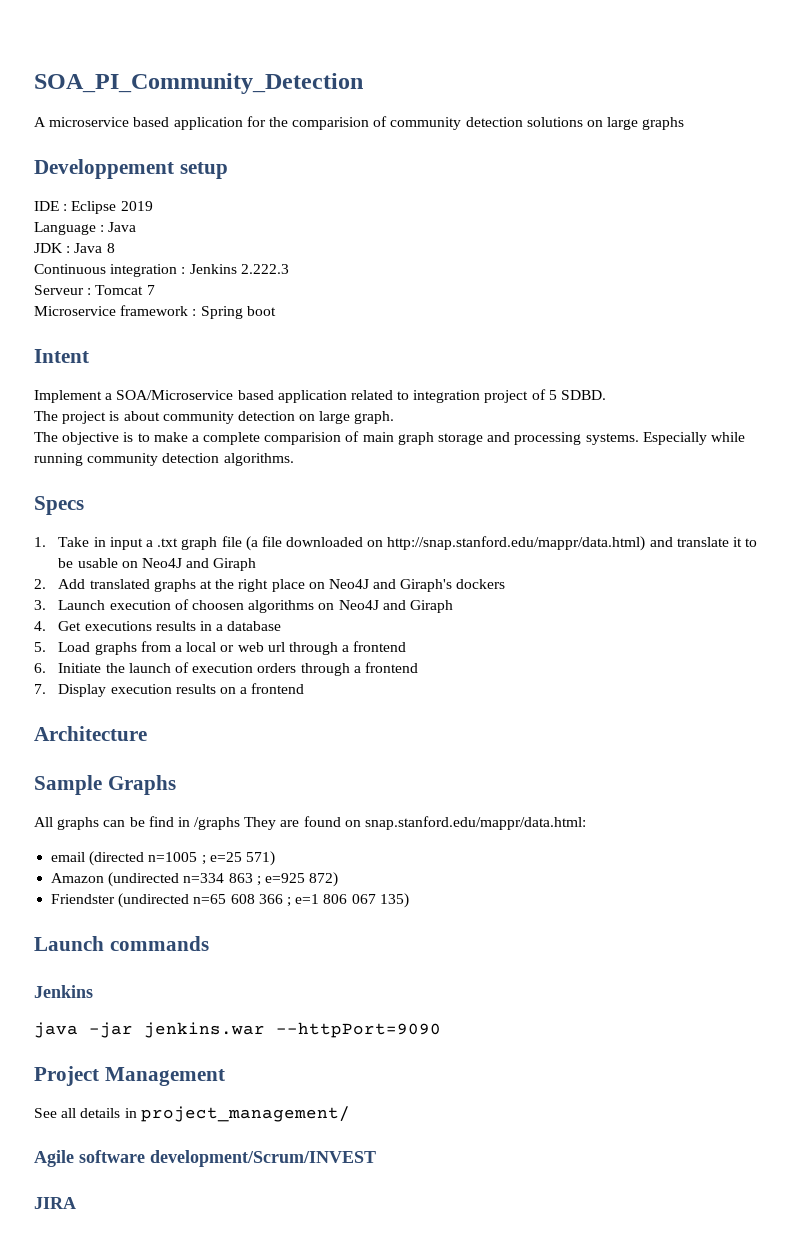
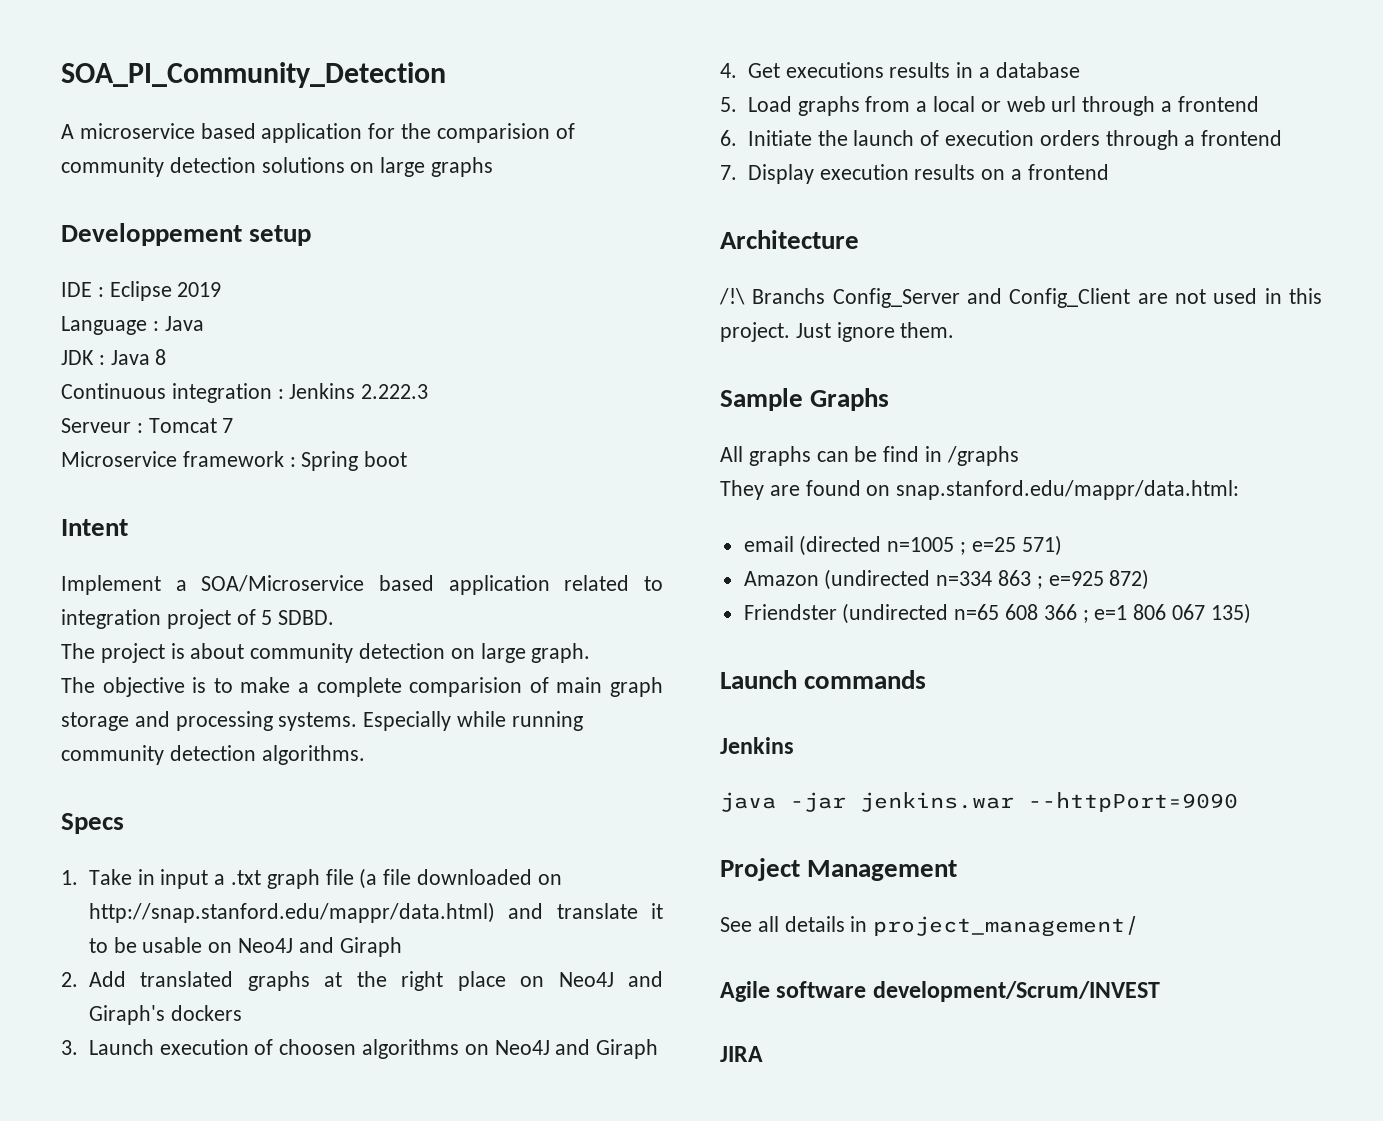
+ /!\ Branchs Config_Server and Config_Client are not used in this project. Just ignore them.
- All graphs can be find in /graphs They are found on snap.stanford.edu/mappr/data.html:
+ All graphs can be find in /graphs
+ They are found on snap.stanford.edu/mappr/data.html:

